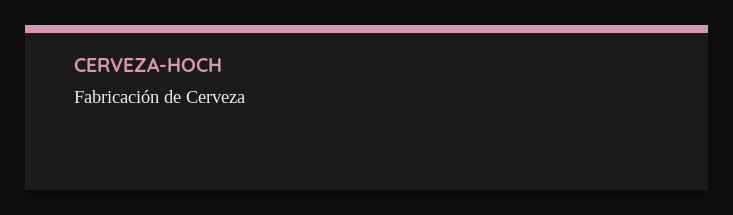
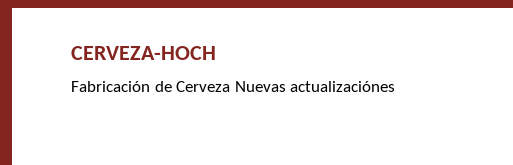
- Fabricación de Cerveza
+ Fabricación de Cerveza Nuevas actualizaciónes

